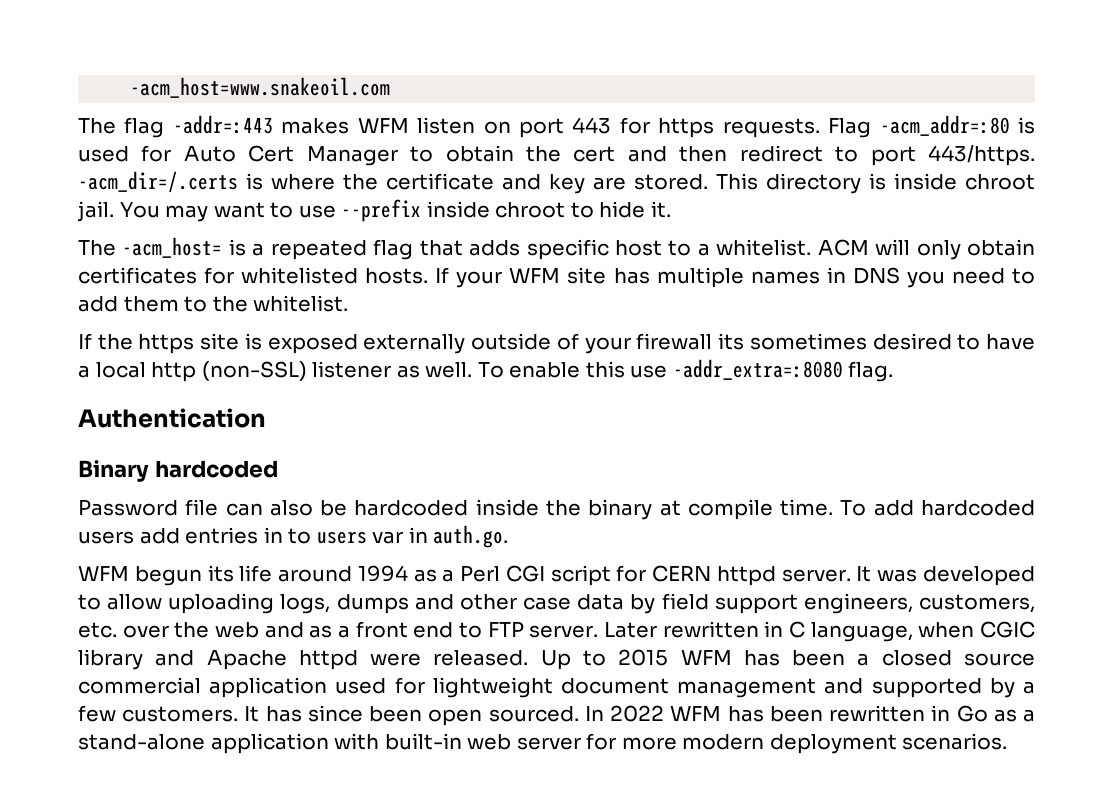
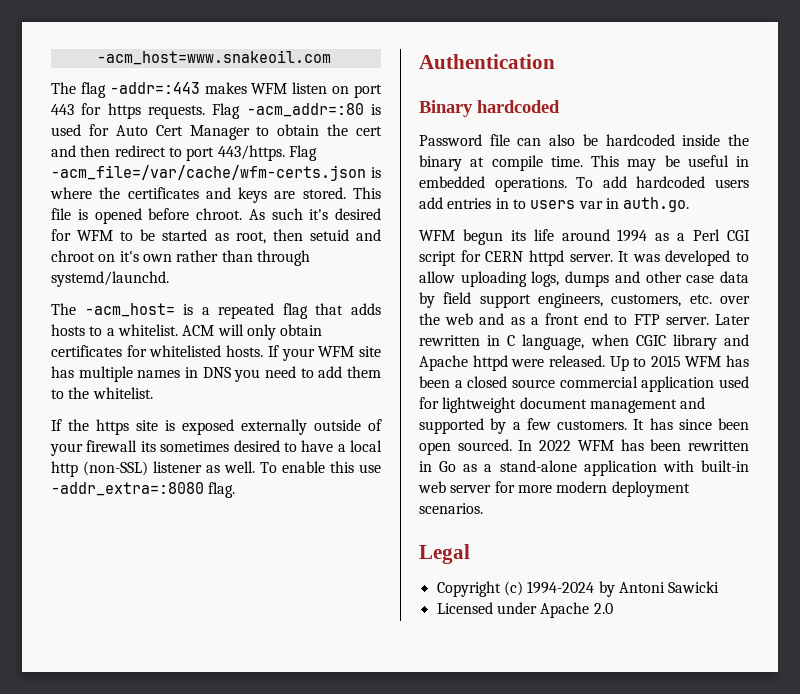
- -acm_dir=/.certs is where the certificate and key are stored. This directory is inside chroot jail. You may want to use --prefix inside chroot to hide it.
+ Flag -acm_file=/var/cache/wfm-certs.json is where the certificates and keys are stored. This file is opened before chroot. As such it's desired for WFM to be started as root, then setuid and chroot on it's own rather than through systemd/launchd.
- The -acm_host= is a repeated flag that adds specific host to a whitelist.
+ The -acm_host= is a repeated flag that adds hosts to a whitelist.
+ This may be useful in embedded operations.
+ Legal
+ Copyright (c) 1994-2024 by Antoni Sawicki
+ Licensed under Apache 2.0

